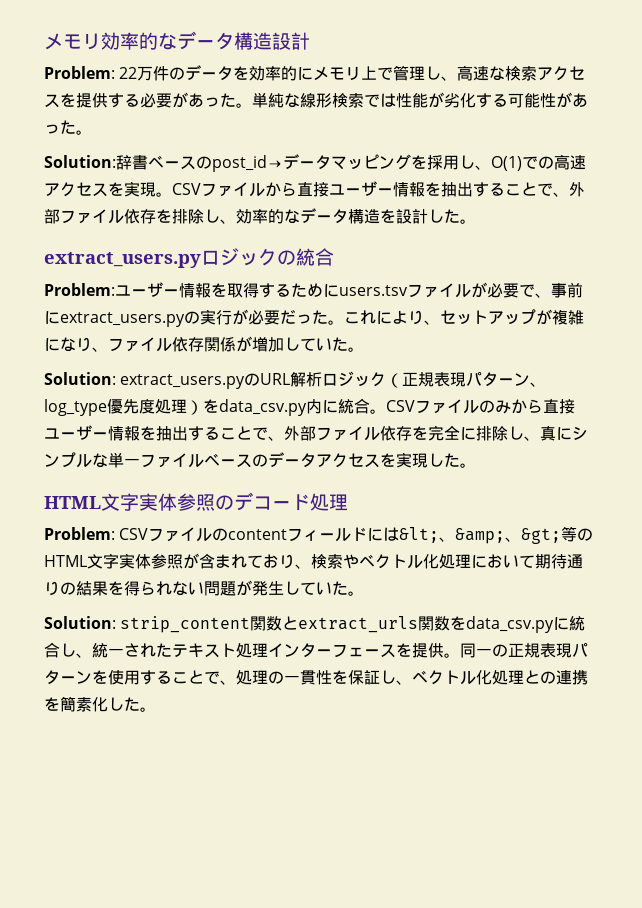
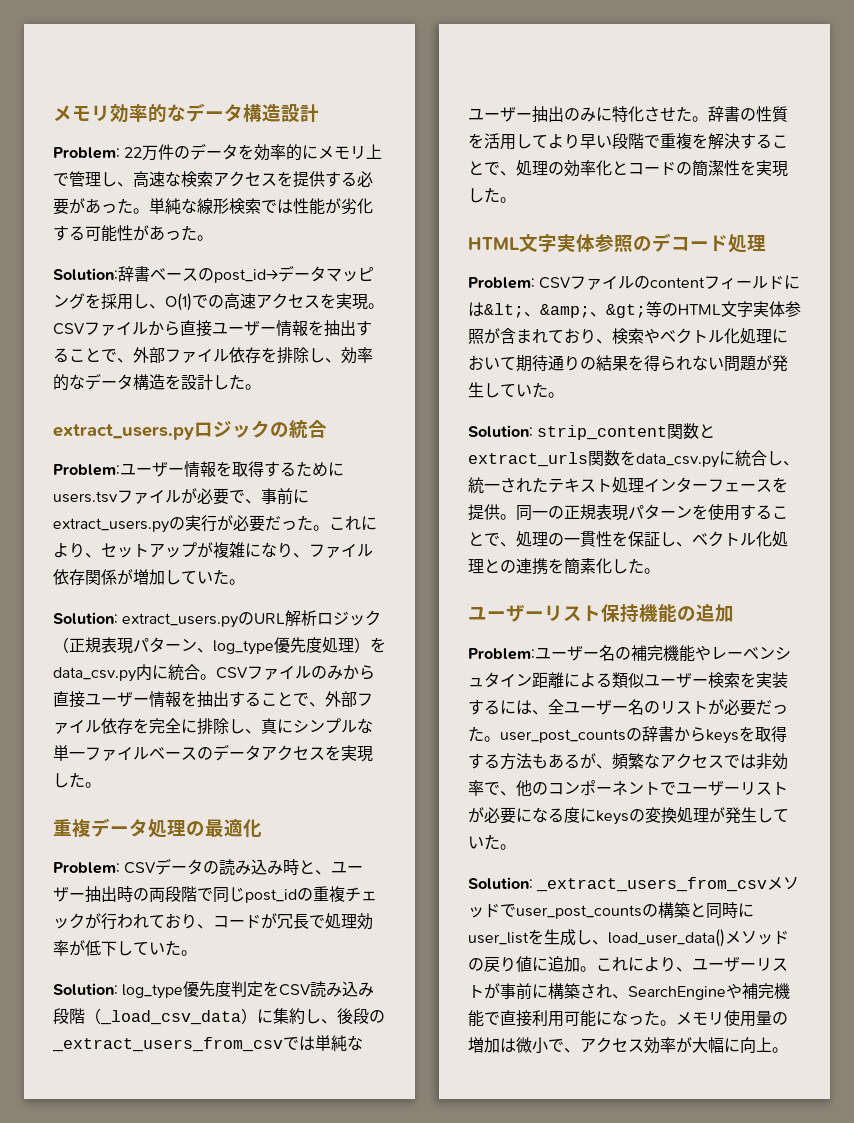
+ 重複データ処理の最適化
+ Problem: CSVデータの読み込み時と、ユーザー抽出時の両段階で同じpost_idの重複チェックが行われており、コードが冗長で処理効率が低下していた。
+ Solution: log_type優先度判定をCSV読み込み段階（_load_csv_data）に集約し、後段の_extract_users_from_csvでは単純なユーザー抽出のみに特化させた。辞書の性質を活用してより早い段階で重複を解決することで、処理の効率化とコードの簡潔性を実現した。
+ ユーザーリスト保持機能の追加
+ Problem:ユーザー名の補完機能やレーベンシュタイン距離による類似ユーザー検索を実装するには、全ユーザー名のリストが必要だった。user_post_countsの辞書からkeysを取得する方法もあるが、頻繁なアクセスでは非効率で、他のコンポーネントでユーザーリストが必要になる度にkeysの変換処理が発生していた。
+ Solution: _extract_users_from_csvメソッドでuser_post_countsの構築と同時にuser_listを生成し、load_user_data()メソッドの戻り値に追加。これにより、ユーザーリストが事前に構築され、SearchEngineや補完機能で直接利用可能になった。メモリ使用量の増加は微小で、アクセス効率が大幅に向上。

